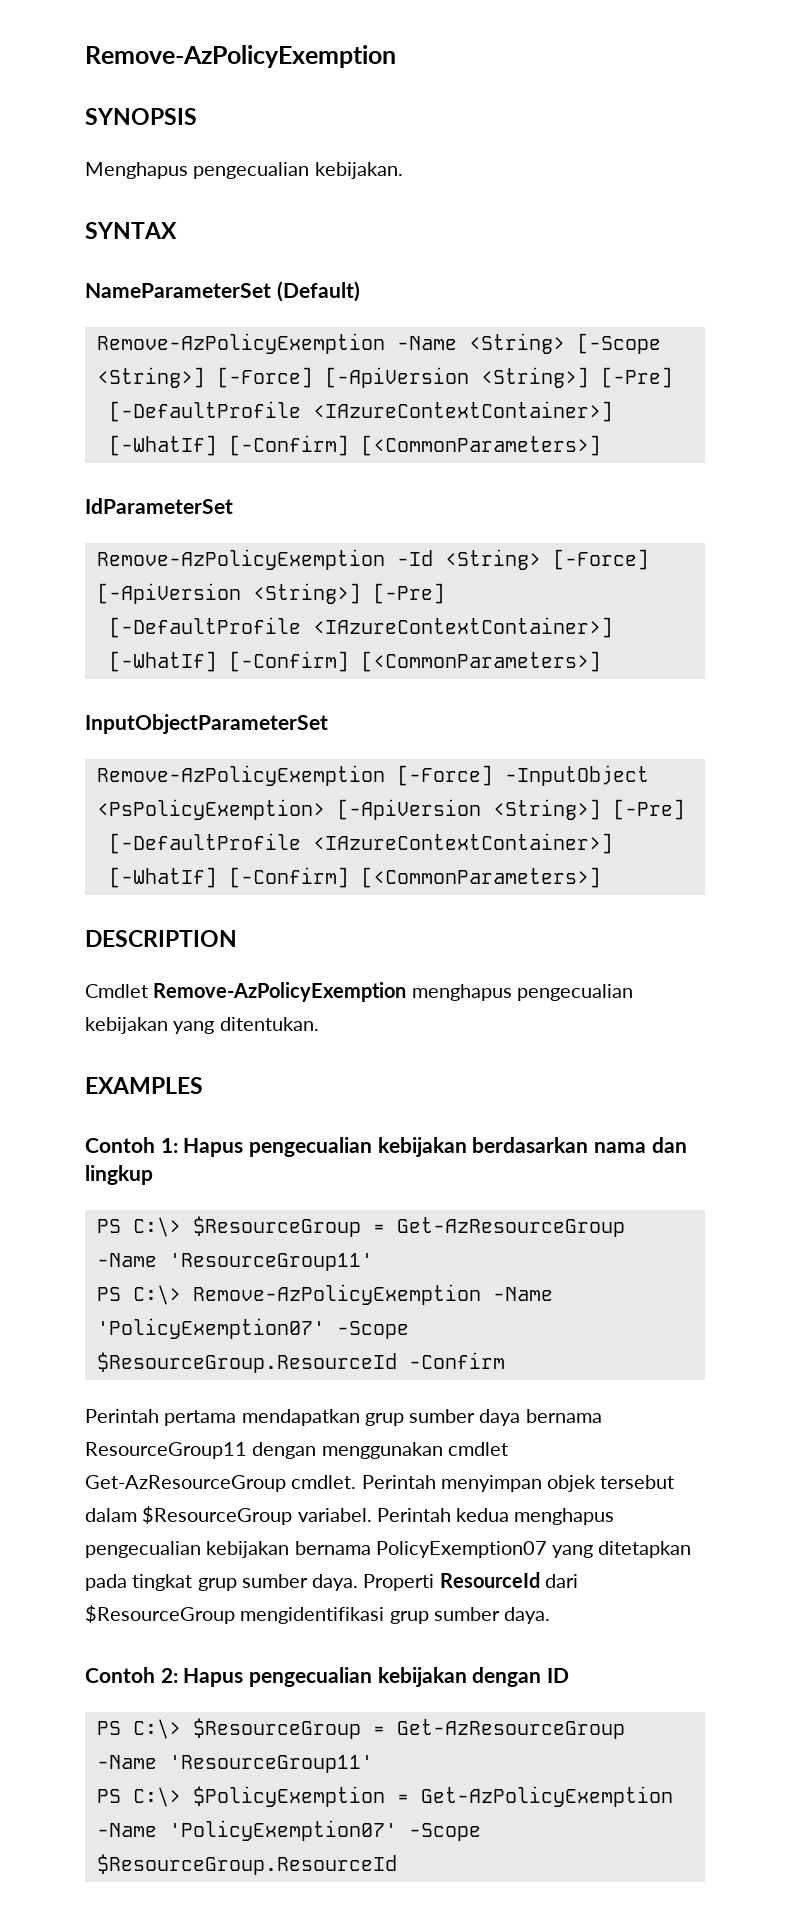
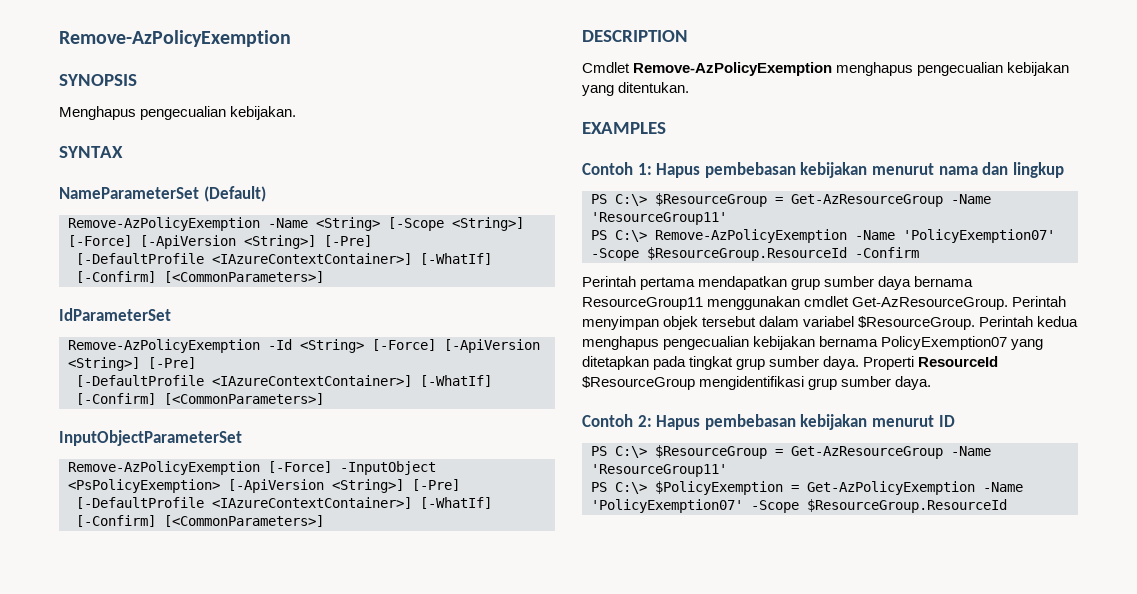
- Contoh 1: Hapus pengecualian kebijakan berdasarkan nama dan lingkup
+ Contoh 1: Hapus pembebasan kebijakan menurut nama dan lingkup
- Perintah pertama mendapatkan grup sumber daya bernama ResourceGroup11 dengan menggunakan cmdlet Get-AzResourceGroup cmdlet.
+ Perintah pertama mendapatkan grup sumber daya bernama ResourceGroup11 menggunakan cmdlet Get-AzResourceGroup.
- Perintah menyimpan objek tersebut dalam $ResourceGroup variabel.
+ Perintah menyimpan objek tersebut dalam variabel $ResourceGroup.
- Properti ResourceId dari $ResourceGroup mengidentifikasi grup sumber daya.
+ Properti ResourceId $ResourceGroup mengidentifikasi grup sumber daya.
- Contoh 2: Hapus pengecualian kebijakan dengan ID
+ Contoh 2: Hapus pembebasan kebijakan menurut ID

